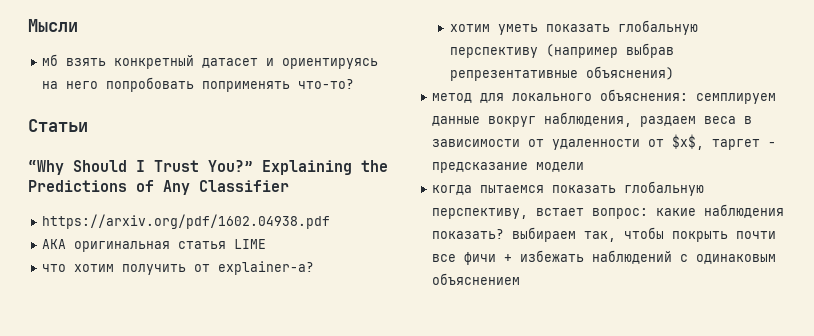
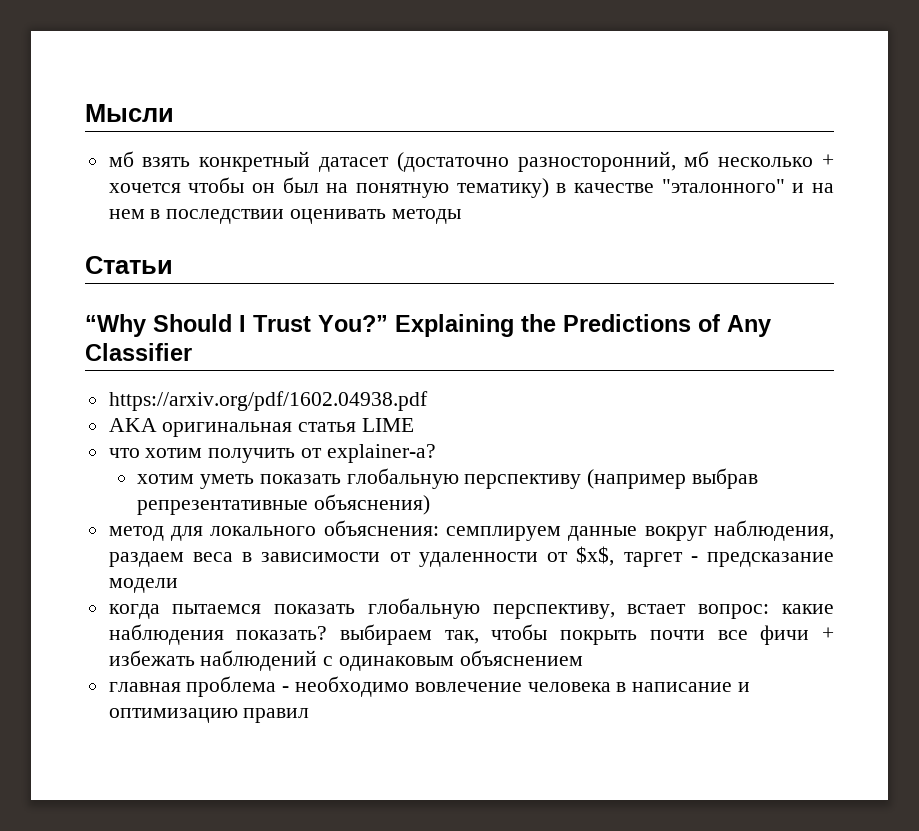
- мб взять конкретный датасет и ориентируясь на него попробовать поприменять что-то?
+ мб взять конкретный датасет (достаточно разносторонний, мб несколько + хочется чтобы он был на понятную тематику) в качестве "эталонного" и на нем в последствии оценивать методы
+ главная проблема - необходимо вовлечение человека в написание и оптимизацию правил

